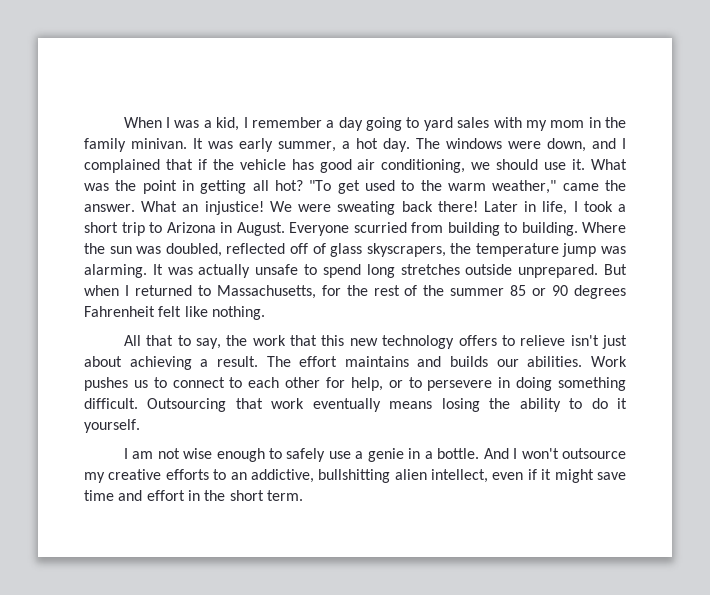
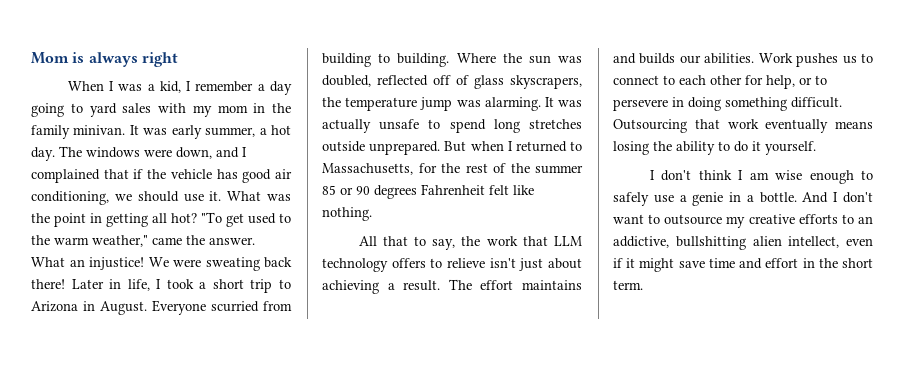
+ Mom is always right
- All that to say, the work that this new technology offers to relieve isn't just about achieving a result.
+ All that to say, the work that LLM technology offers to relieve isn't just about achieving a result.
- I am not wise enough to safely use a genie in a bottle.
+ I don't think I am wise enough to safely use a genie in a bottle.
- And I won't outsource my creative efforts to an addictive, bullshitting alien intellect, even if it might save time and effort in the short term.
+ And I don't want to outsource my creative efforts to an addictive, bullshitting alien intellect, even if it might save time and effort in the short term.

